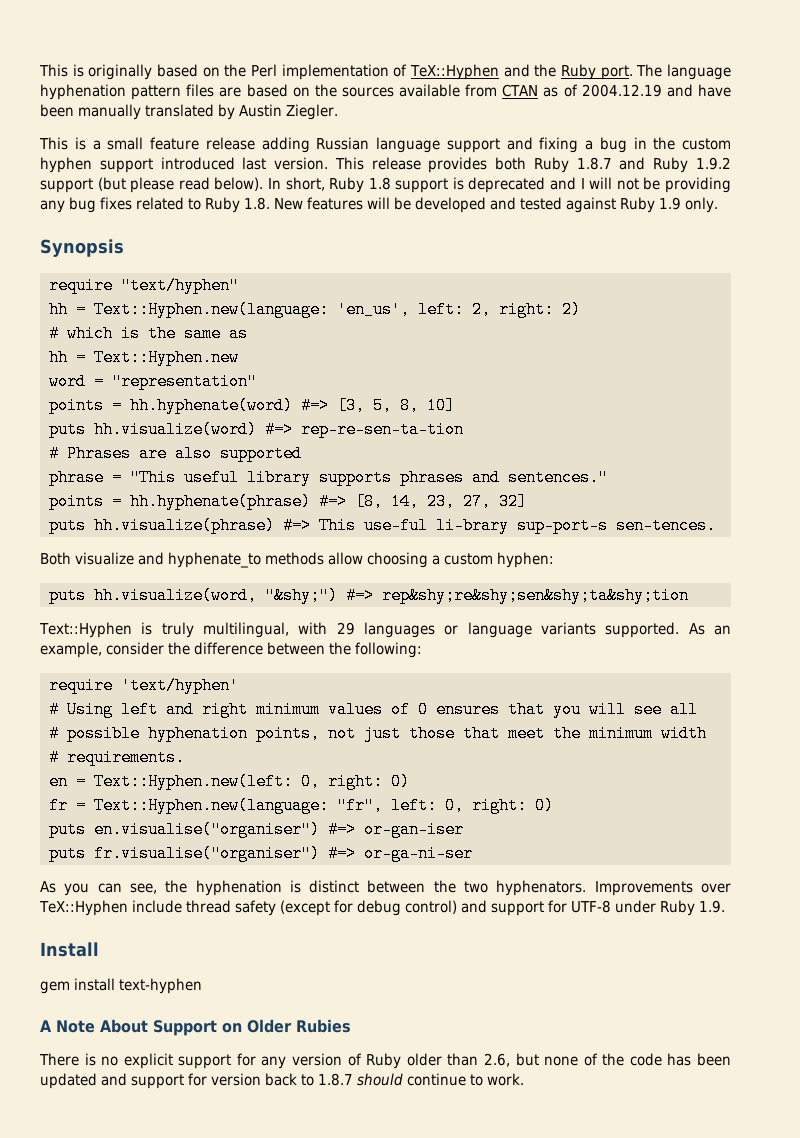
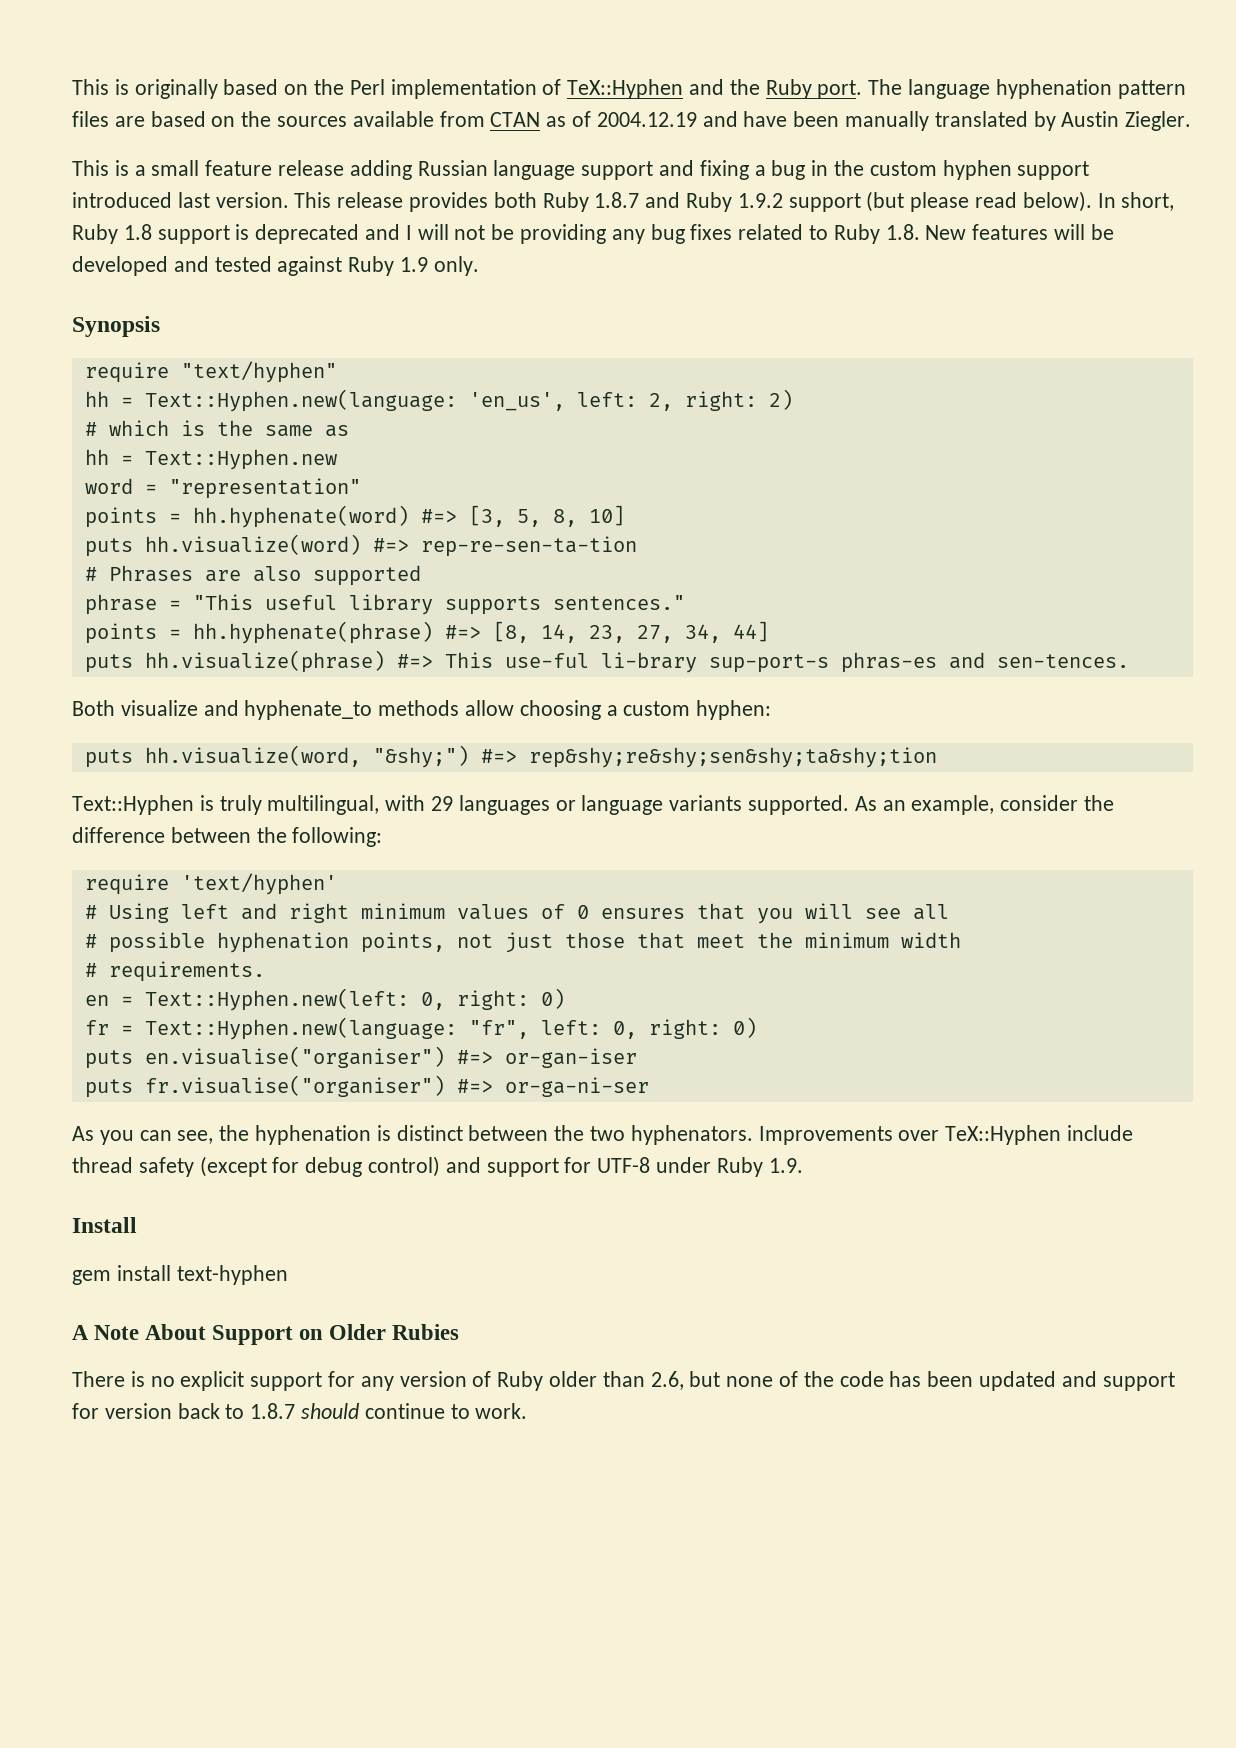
- phrase = "This useful library supports phrases and sentences."
+ phrase = "This useful library supports sentences."
- points = hh.hyphenate(phrase) #=> [8, 14, 23, 27, 32]
+ points = hh.hyphenate(phrase) #=> [8, 14, 23, 27, 34, 44]
- puts hh.visualize(phrase) #=> This use-ful li-brary sup-port-s sen-tences.
+ puts hh.visualize(phrase) #=> This use-ful li-brary sup-port-s phras-es and sen-tences.

